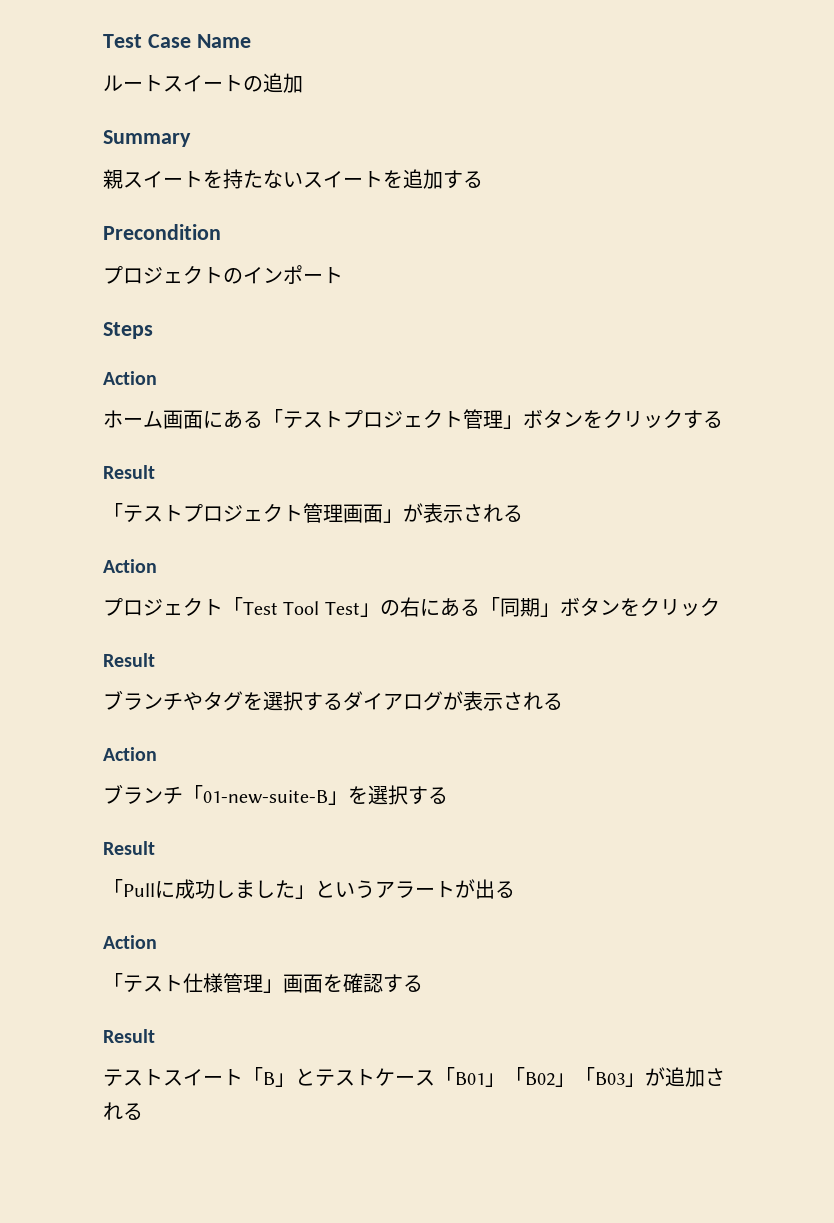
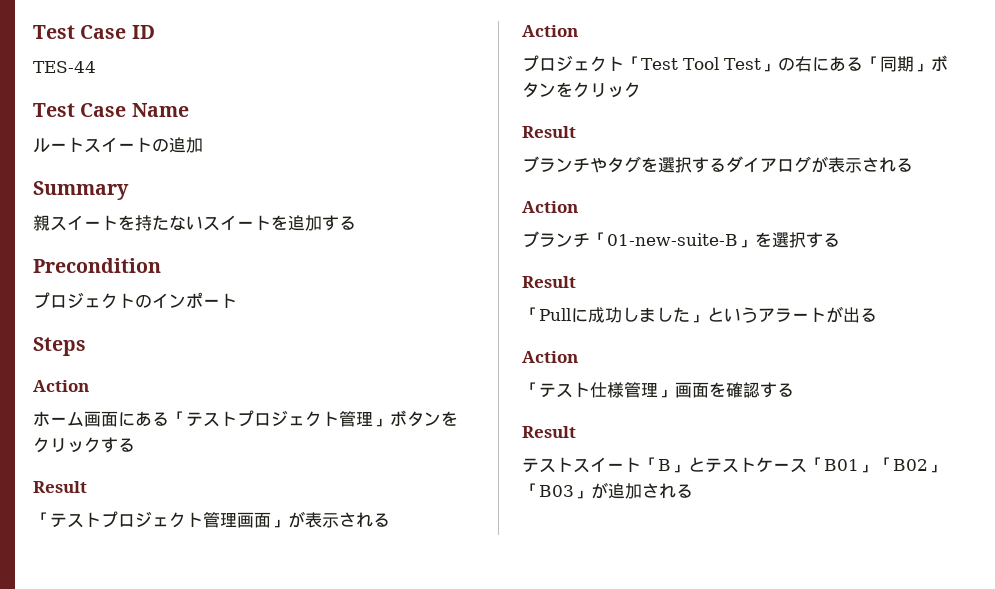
+ Test Case ID
+ TES-44

